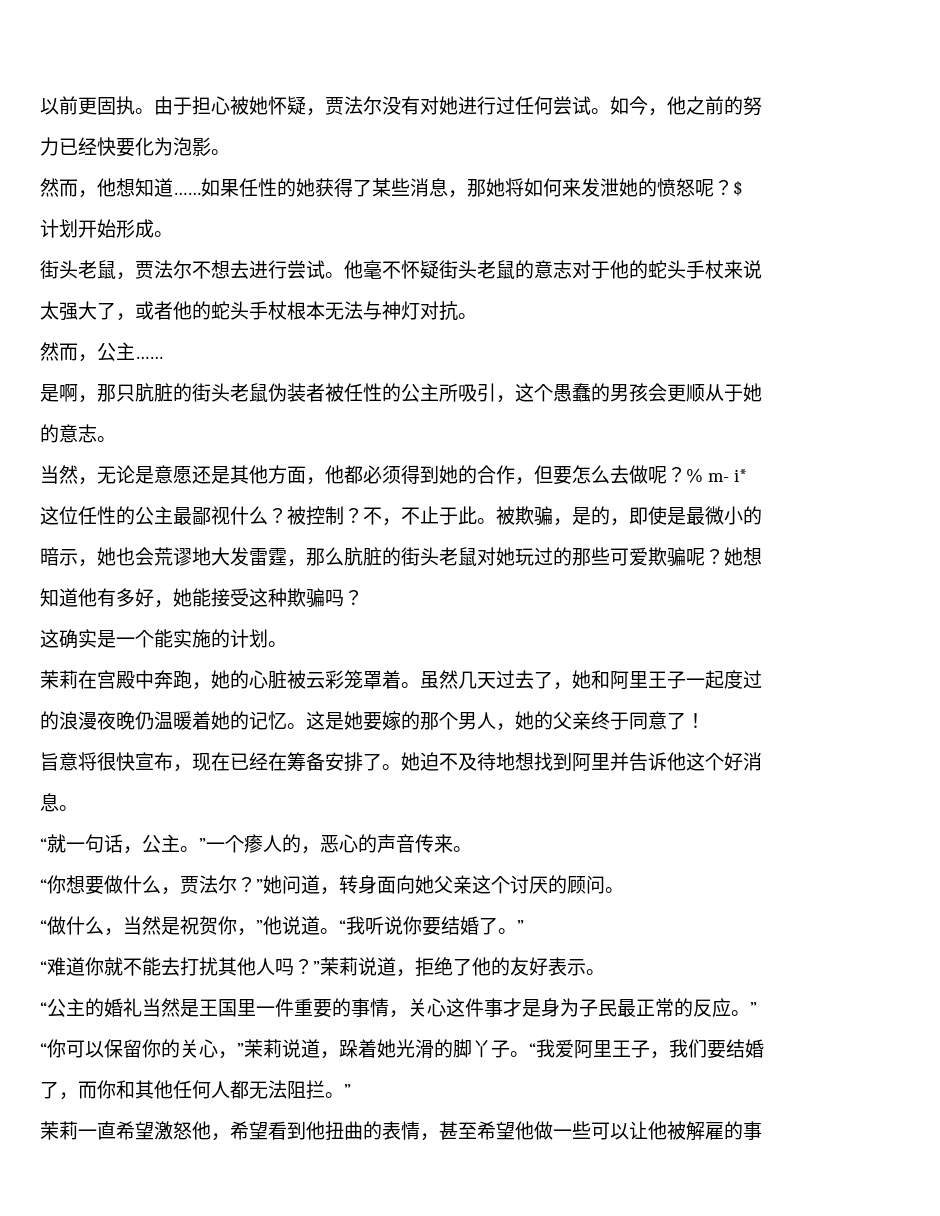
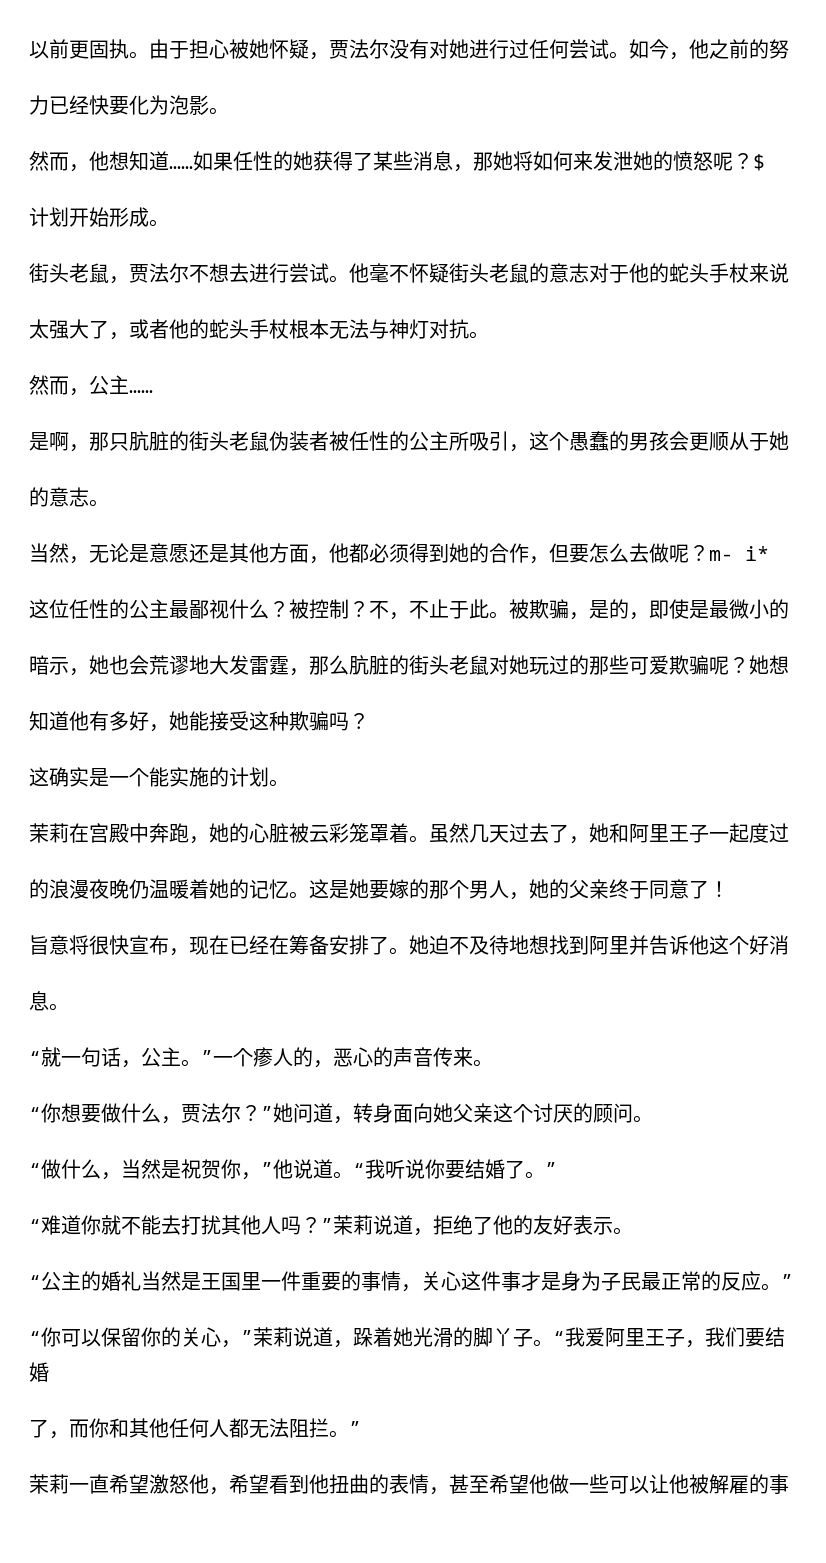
- 当然，无论是意愿还是其他方面，他都必须得到她的合作，但要怎么去做呢？% m- i*
+ 当然，无论是意愿还是其他方面，他都必须得到她的合作，但要怎么去做呢？m- i*

